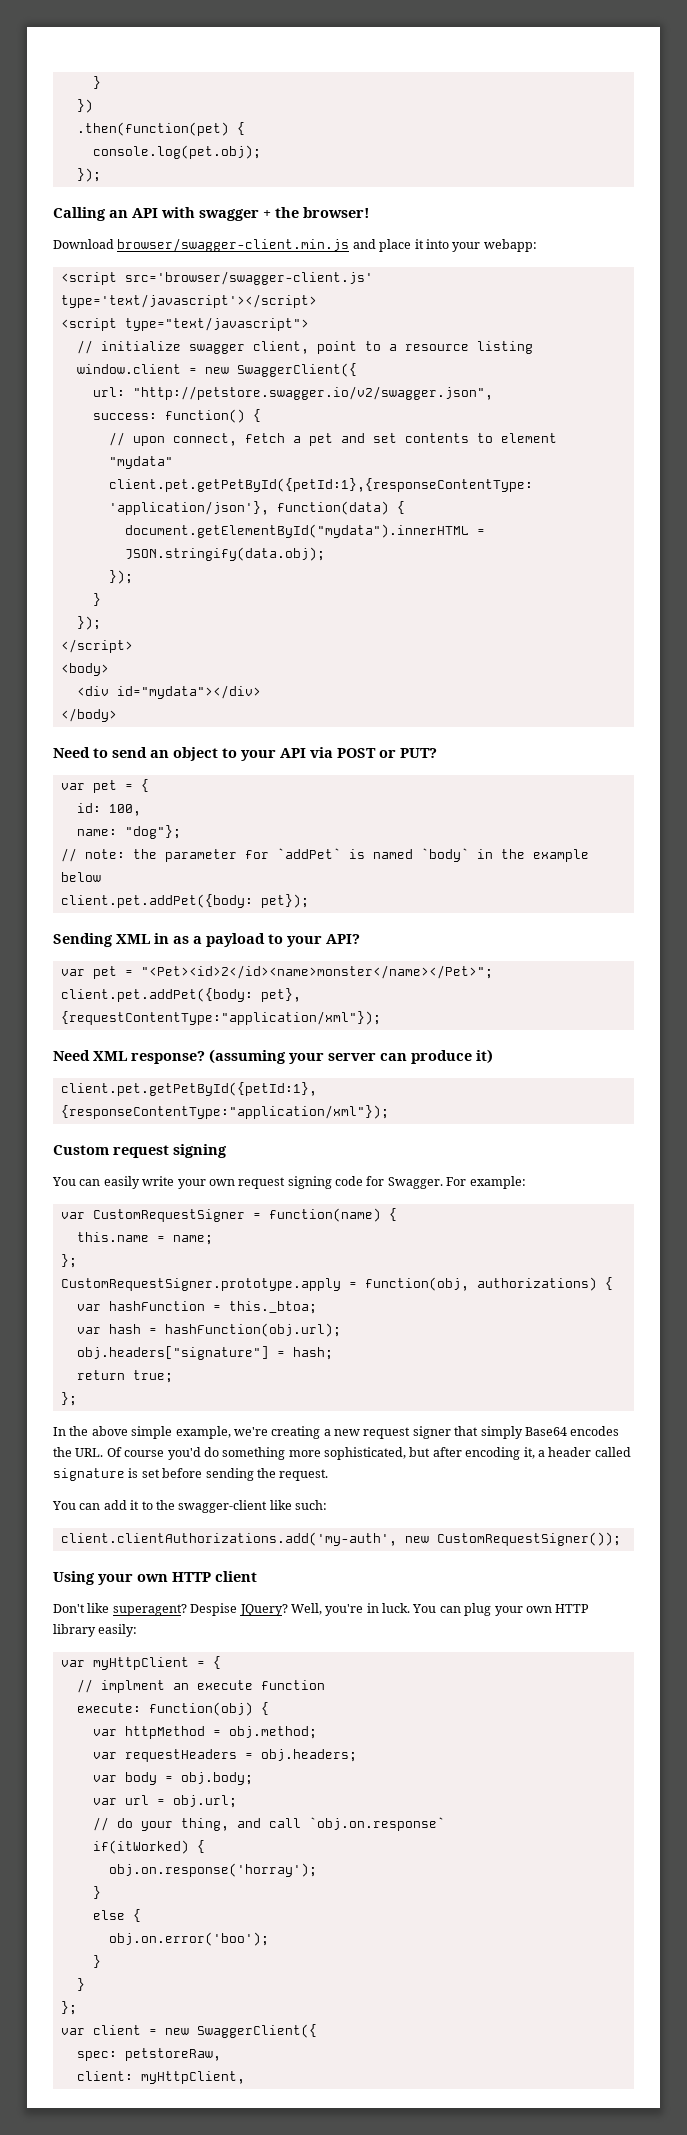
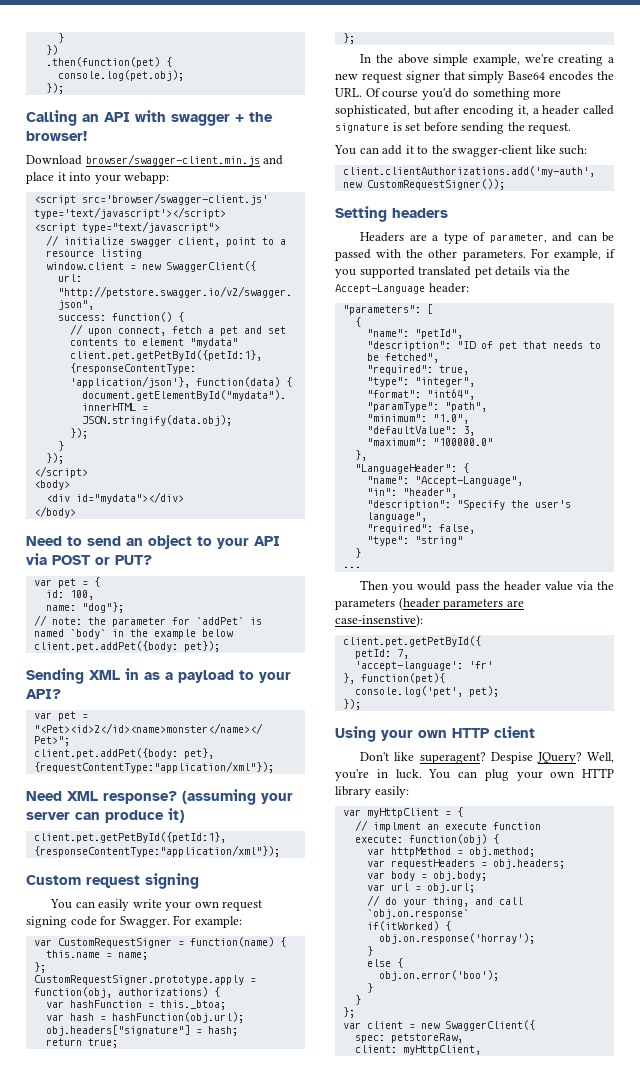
+ Setting headers
+ Headers are a type of parameter, and can be passed with the other parameters. For example, if you supported translated pet details via the Accept-Language header:
+ "parameters": [
+ {
+ "name": "petId",
+ "description": "ID of pet that needs to be fetched",
+ "required": true,
+ "type": "integer",
+ "format": "int64",
+ "paramType": "path",
+ "minimum": "1.0",
+ "defaultValue": 3,
+ "maximum": "100000.0"
+ },
+ "LanguageHeader": {
+ "name": "Accept-Language",
+ "in": "header",
+ "description": "Specify the user's language",
+ "required": false,
+ "type": "string"
+ }
+ ...
+ Then you would pass the header value via the parameters (header parameters are case-insenstive):
+ client.pet.getPetById({
+ petId: 7,
+ 'accept-language': 'fr'
+ }, function(pet){
+ console.log('pet', pet);
+ });

